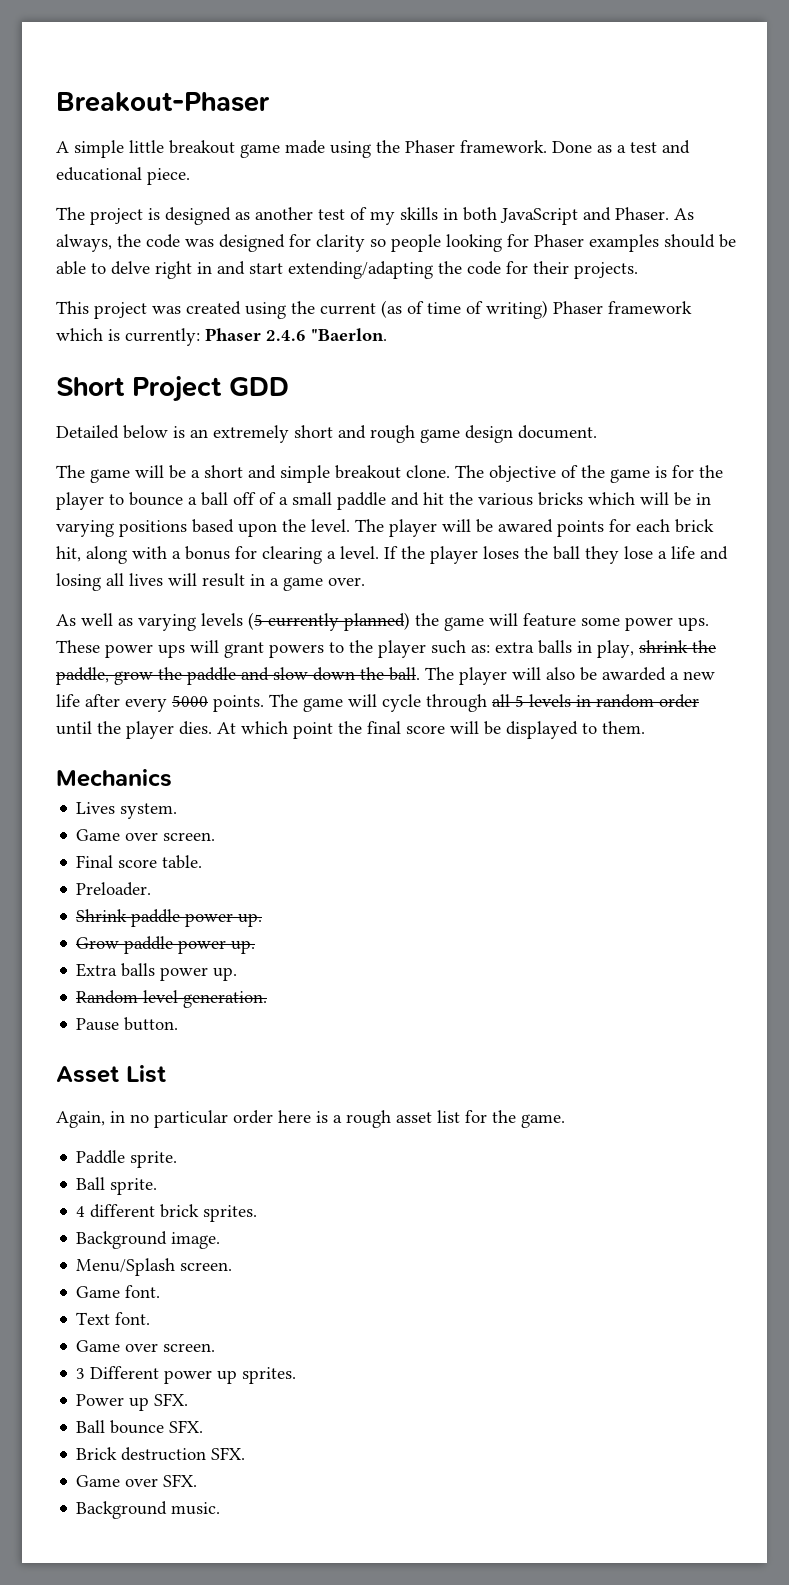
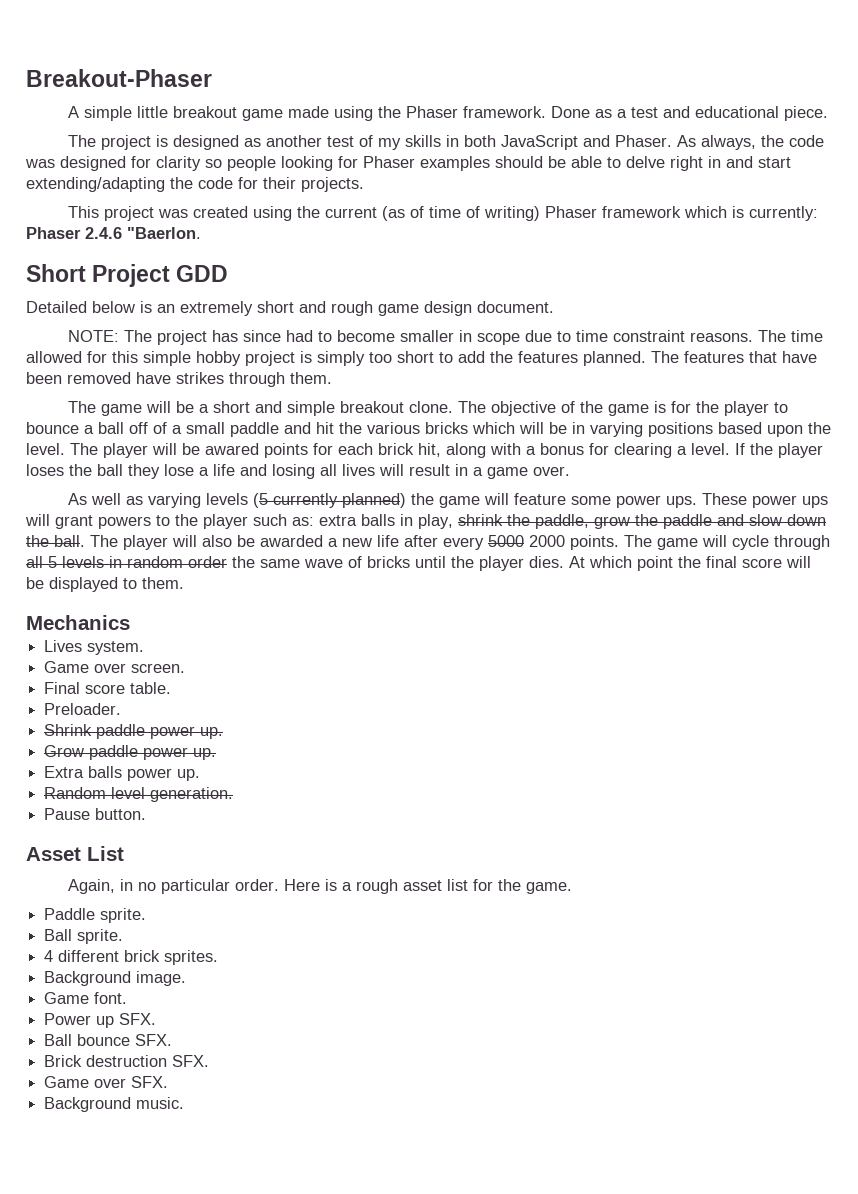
+ NOTE: The project has since had to become smaller in scope due to time constraint reasons. The time allowed for this simple hobby project is simply too short to add the features planned. The features that have been removed have strikes through them.
- The player will also be awarded a new life after every 5000 points.
+ The player will also be awarded a new life after every 5000 2000 points.
- The game will cycle through all 5 levels in random order until the player dies.
+ The game will cycle through all 5 levels in random order the same wave of bricks until the player dies.
- Again, in no particular order here is a rough asset list for the game.
+ Again, in no particular order. Here is a rough asset list for the game.
- Menu/Splash screen.
- Text font.
- Game over screen.
- 3 Different power up sprites.

